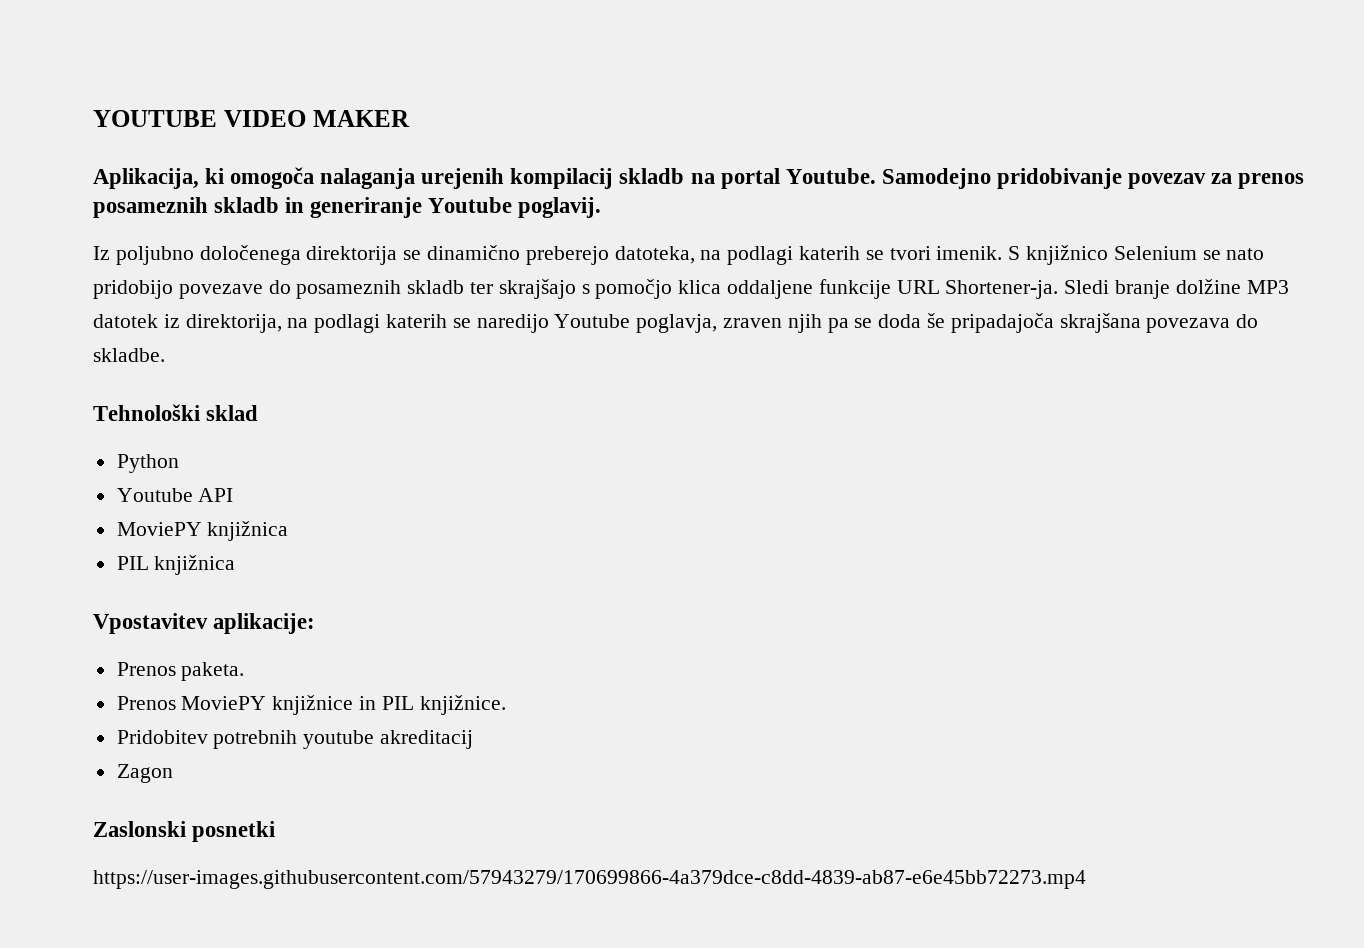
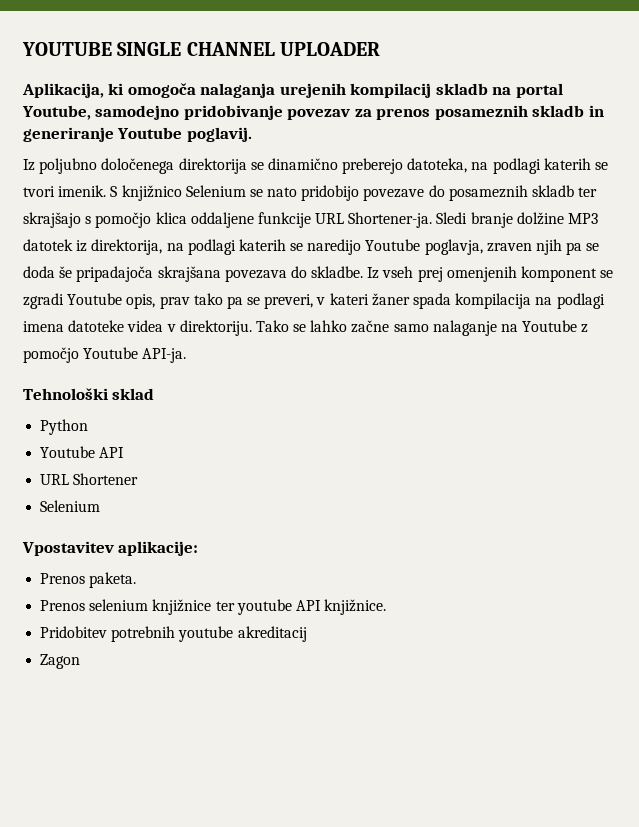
- YOUTUBE VIDEO MAKER
+ YOUTUBE SINGLE CHANNEL UPLOADER
- Aplikacija, ki omogoča nalaganja urejenih kompilacij skladb na portal Youtube. Samodejno pridobivanje povezav za prenos posameznih skladb in generiranje Youtube poglavij.
+ Aplikacija, ki omogoča nalaganja urejenih kompilacij skladb na portal Youtube, samodejno pridobivanje povezav za prenos posameznih skladb in generiranje Youtube poglavij.
+ Iz vseh prej omenjenih komponent se zgradi Youtube opis, prav tako pa se preveri, v kateri žaner spada kompilacija na podlagi imena datoteke videa v direktoriju. Tako se lahko začne samo nalaganje na Youtube z pomočjo Youtube API-ja.
- MoviePY knjižnica
- PIL knjižnica
+ URL Shortener
+ Selenium
- Prenos MoviePY knjižnice in PIL knjižnice.
+ Prenos selenium knjižnice ter youtube API knjižnice.
- Zaslonski posnetki
- https://user-images.githubusercontent.com/57943279/170699866-4a379dce-c8dd-4839-ab87-e6e45bb72273.mp4

